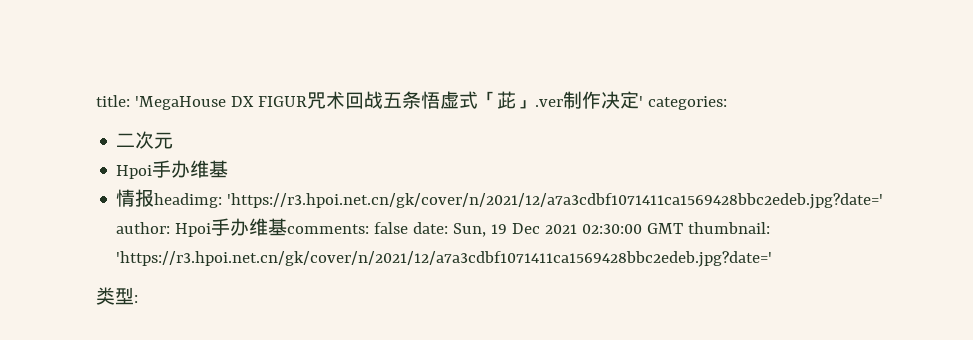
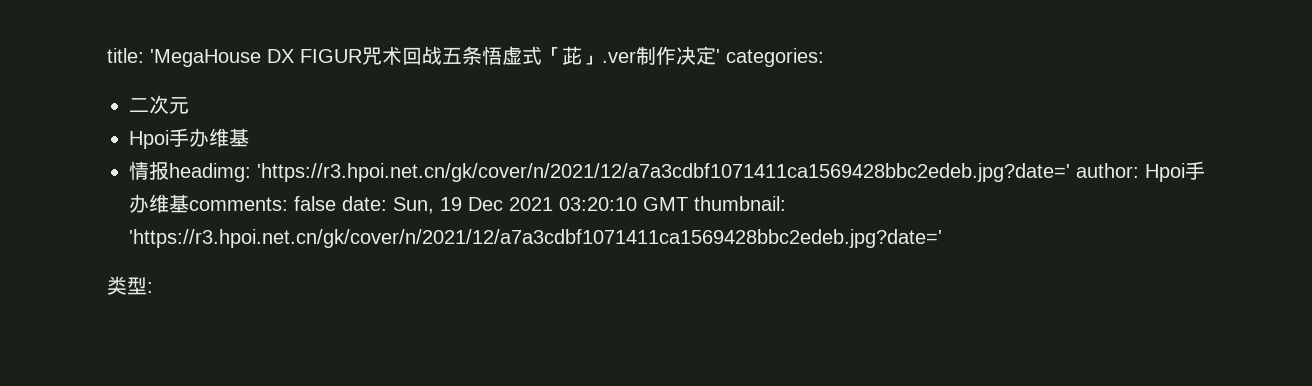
- 情报headimg: 'https://r3.hpoi.net.cn/gk/cover/n/2021/12/a7a3cdbf1071411ca1569428bbc2edeb.jpg?date=' author: Hpoi手办维基comments: false date: Sun, 19 Dec 2021 02:30:00 GMT thumbnail: 'https://r3.hpoi.net.cn/gk/cover/n/2021/12/a7a3cdbf1071411ca1569428bbc2edeb.jpg?date='
+ 情报headimg: 'https://r3.hpoi.net.cn/gk/cover/n/2021/12/a7a3cdbf1071411ca1569428bbc2edeb.jpg?date=' author: Hpoi手办维基comments: false date: Sun, 19 Dec 2021 03:20:10 GMT thumbnail: 'https://r3.hpoi.net.cn/gk/cover/n/2021/12/a7a3cdbf1071411ca1569428bbc2edeb.jpg?date='

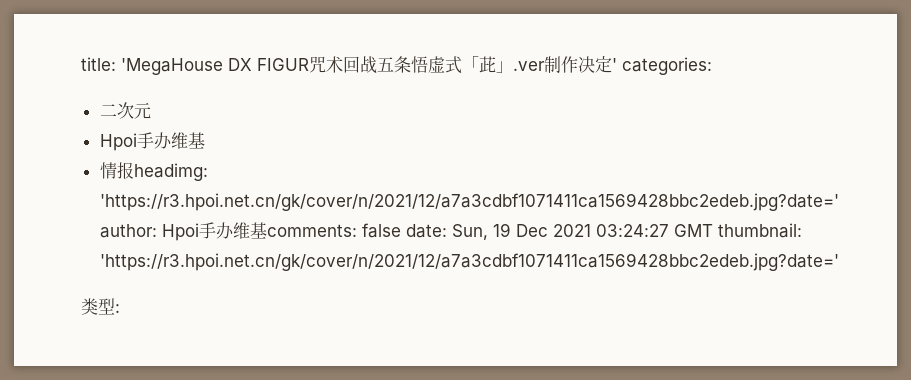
- 情报headimg: 'https://r3.hpoi.net.cn/gk/cover/n/2021/12/a7a3cdbf1071411ca1569428bbc2edeb.jpg?date=' author: Hpoi手办维基comments: false date: Sun, 19 Dec 2021 03:20:10 GMT thumbnail: 'https://r3.hpoi.net.cn/gk/cover/n/2021/12/a7a3cdbf1071411ca1569428bbc2edeb.jpg?date='
+ 情报headimg: 'https://r3.hpoi.net.cn/gk/cover/n/2021/12/a7a3cdbf1071411ca1569428bbc2edeb.jpg?date=' author: Hpoi手办维基comments: false date: Sun, 19 Dec 2021 03:24:27 GMT thumbnail: 'https://r3.hpoi.net.cn/gk/cover/n/2021/12/a7a3cdbf1071411ca1569428bbc2edeb.jpg?date='

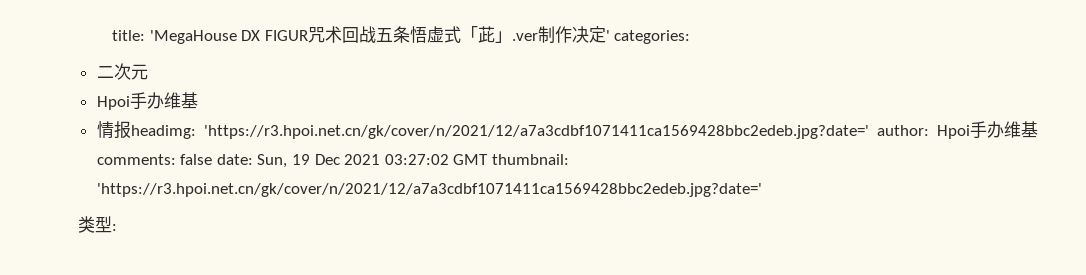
- 情报headimg: 'https://r3.hpoi.net.cn/gk/cover/n/2021/12/a7a3cdbf1071411ca1569428bbc2edeb.jpg?date=' author: Hpoi手办维基comments: false date: Sun, 19 Dec 2021 03:24:27 GMT thumbnail: 'https://r3.hpoi.net.cn/gk/cover/n/2021/12/a7a3cdbf1071411ca1569428bbc2edeb.jpg?date='
+ 情报headimg: 'https://r3.hpoi.net.cn/gk/cover/n/2021/12/a7a3cdbf1071411ca1569428bbc2edeb.jpg?date=' author: Hpoi手办维基comments: false date: Sun, 19 Dec 2021 03:27:02 GMT thumbnail: 'https://r3.hpoi.net.cn/gk/cover/n/2021/12/a7a3cdbf1071411ca1569428bbc2edeb.jpg?date='

